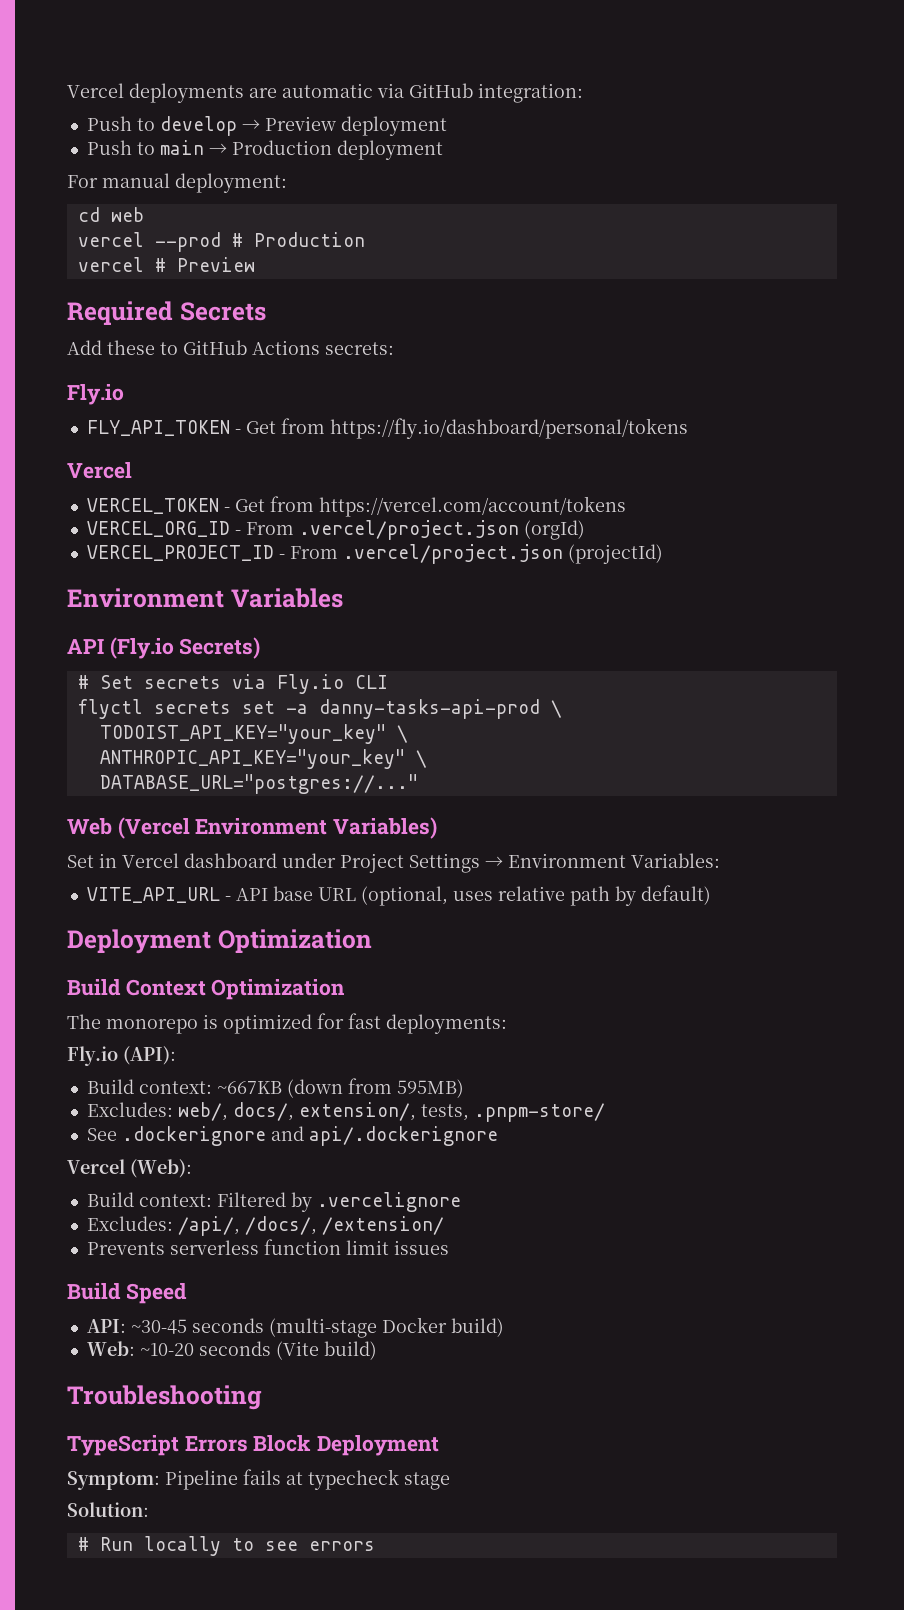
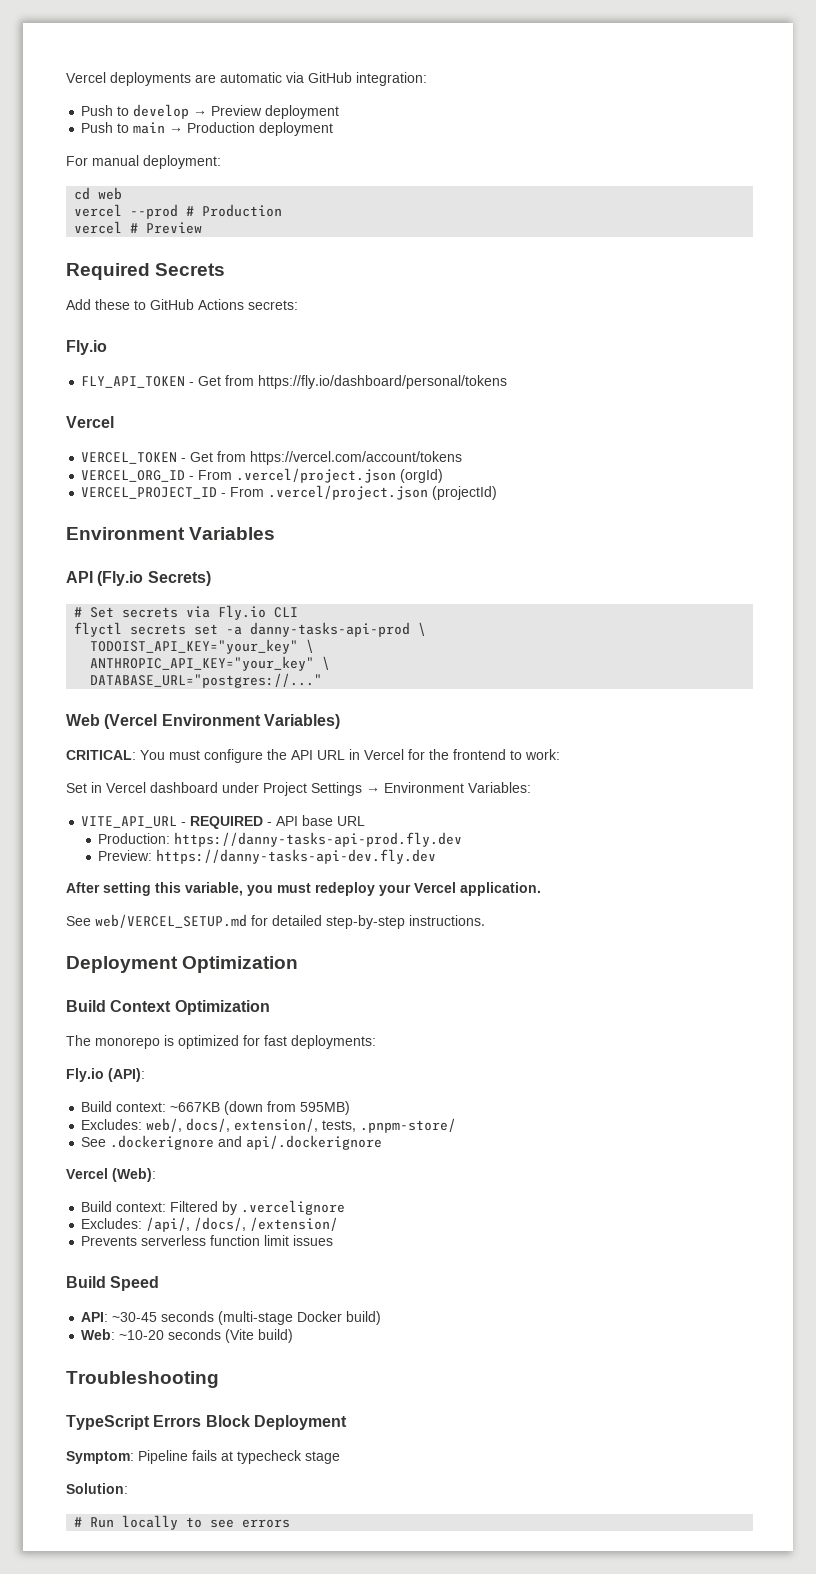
+ CRITICAL: You must configure the API URL in Vercel for the frontend to work:
- VITE_API_URL - API base URL (optional, uses relative path by default)
+ VITE_API_URL - REQUIRED - API base URL
+ Production: https://danny-tasks-api-prod.fly.dev
+ Preview: https://danny-tasks-api-dev.fly.dev
+ After setting this variable, you must redeploy your Vercel application.
+ See web/VERCEL_SETUP.md for detailed step-by-step instructions.

